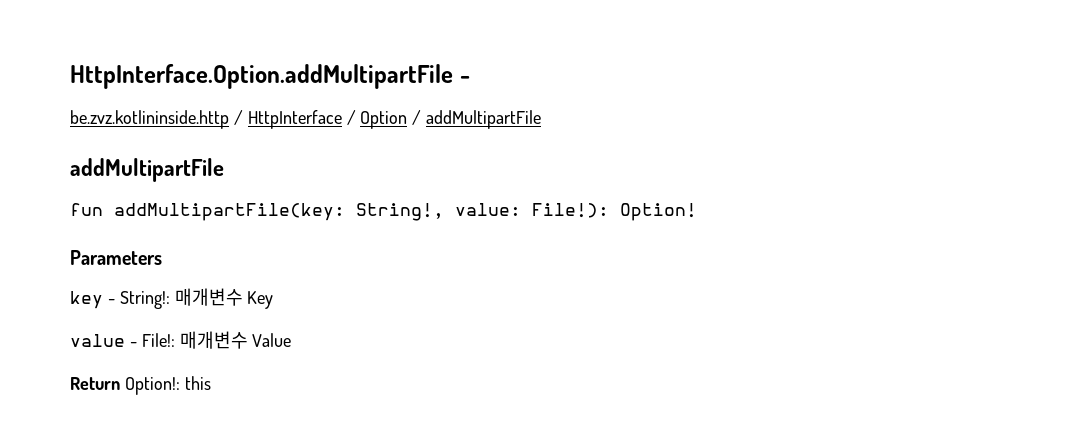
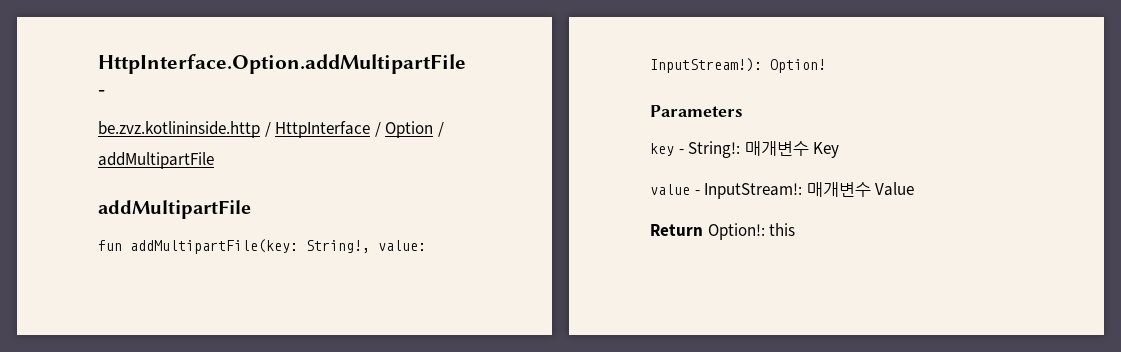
- fun addMultipartFile(key: String!, value: File!): Option!
+ fun addMultipartFile(key: String!, value: InputStream!): Option!
- value - File!: 매개변수 Value
+ value - InputStream!: 매개변수 Value

